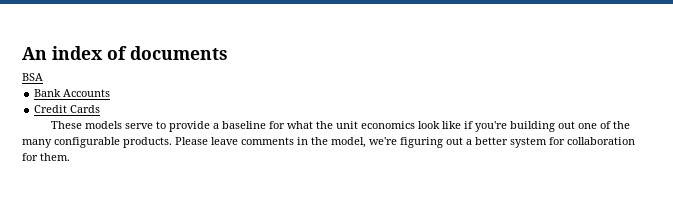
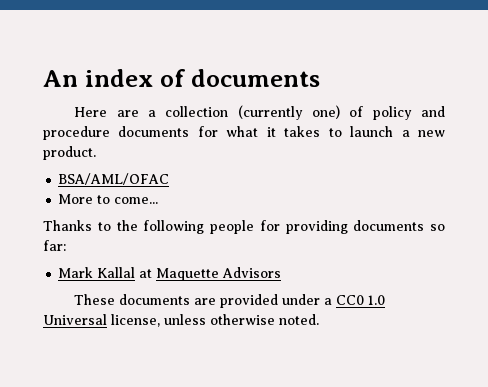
- BSA
- Bank Accounts
- Credit Cards
- These models serve to provide a baseline for what the unit economics look like if you're building out one of the many configurable products. Please leave comments in the model, we're figuring out a better system for collaboration for them.
+ Here are a collection (currently one) of policy and procedure documents for what it takes to launch a new product.
+ BSA/AML/OFAC
+ More to come...
+ Thanks to the following people for providing documents so far:
+ Mark Kallal at Maquette Advisors
+ These documents are provided under a CC0 1.0 Universal license, unless otherwise noted.

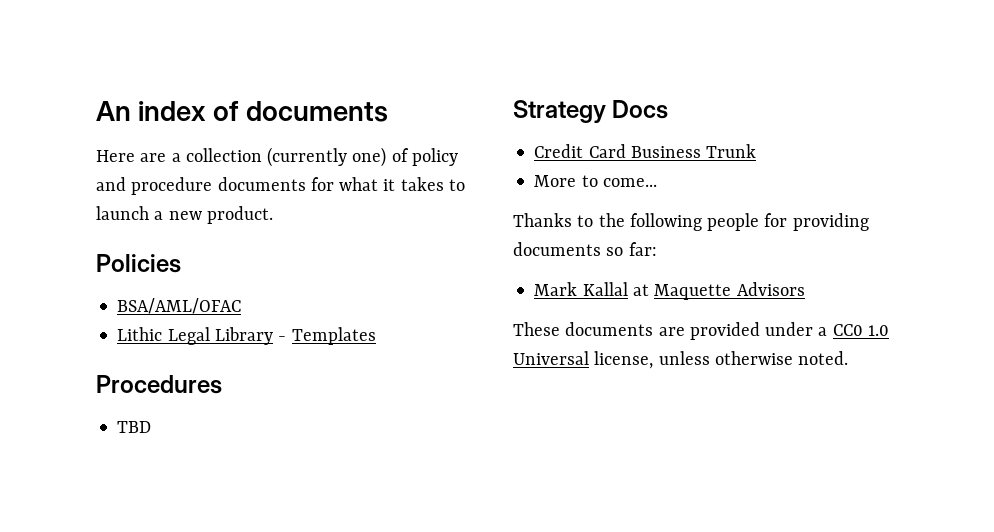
+ Policies
+ Lithic Legal Library - Templates
+ Procedures
+ TBD
+ Strategy Docs
+ Credit Card Business Trunk

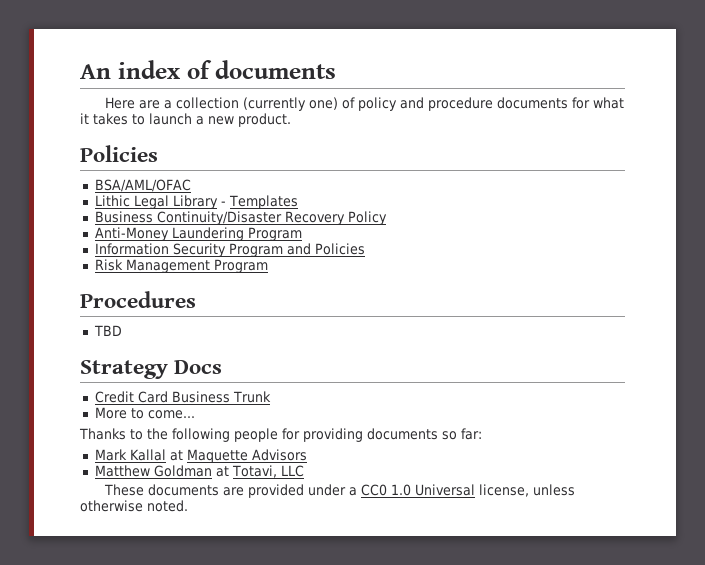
+ Business Continuity/Disaster Recovery Policy
+ Anti-Money Laundering Program
+ Information Security Program and Policies
+ Risk Management Program
+ Matthew Goldman at Totavi, LLC

